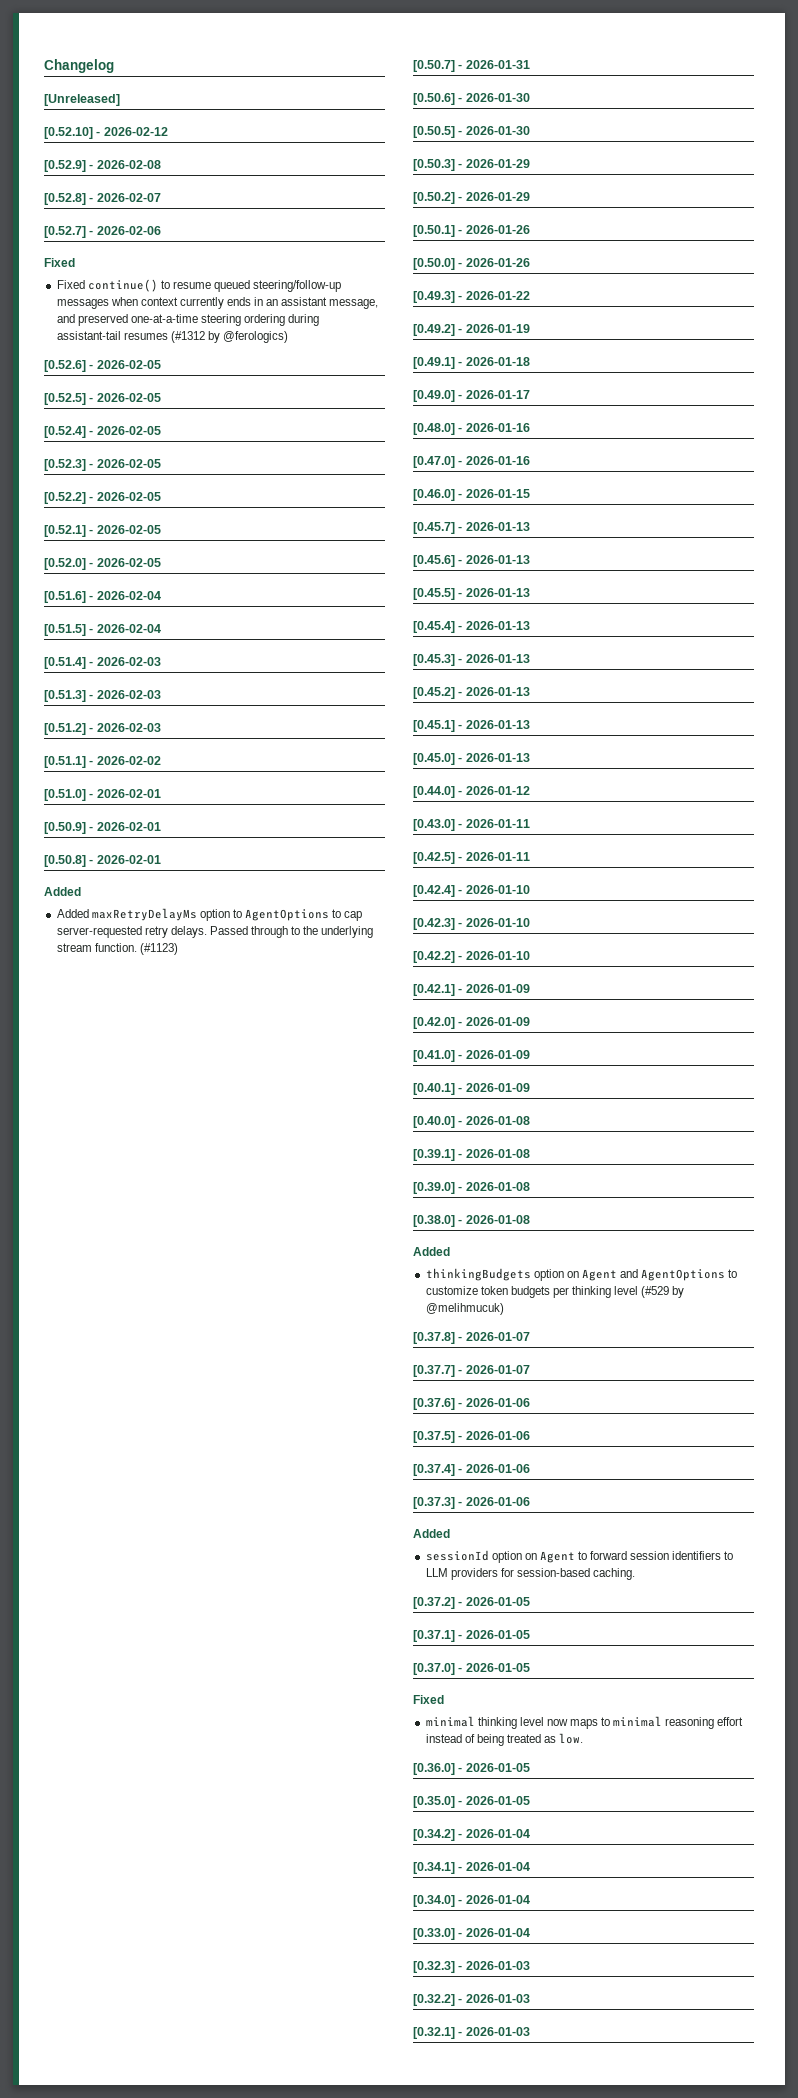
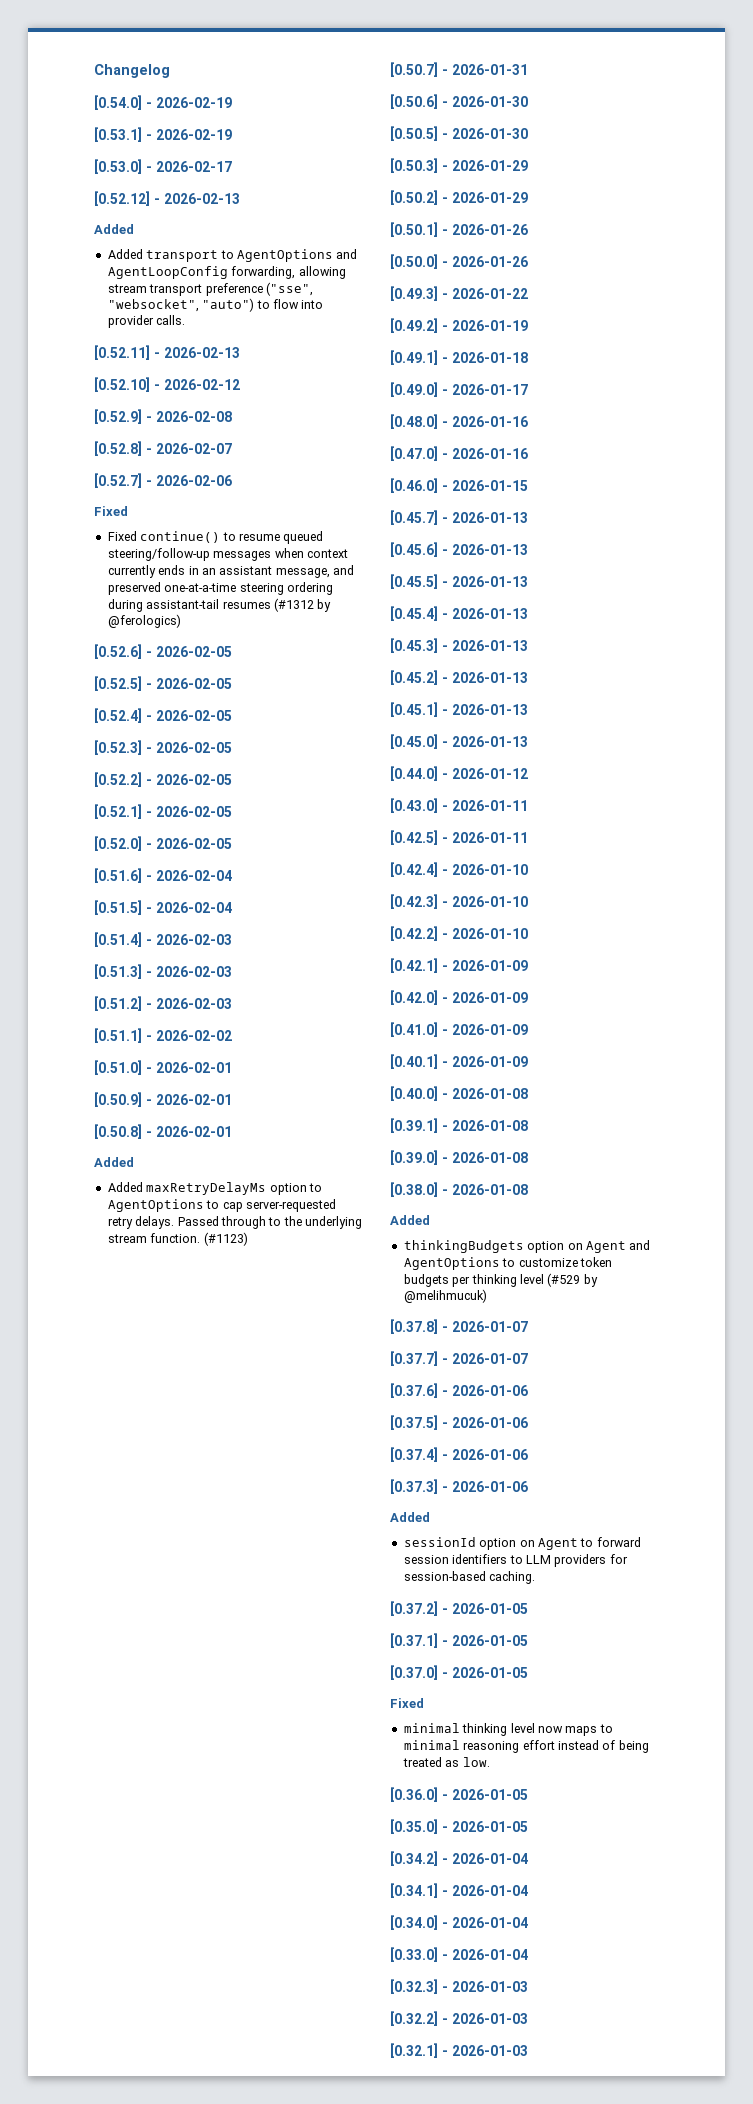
- [Unreleased]
+ [0.54.0] - 2026-02-19
+ [0.53.1] - 2026-02-19
+ [0.53.0] - 2026-02-17
+ [0.52.12] - 2026-02-13
+ Added
+ Added transport to AgentOptions and AgentLoopConfig forwarding, allowing stream transport preference ("sse", "websocket", "auto") to flow into provider calls.
+ [0.52.11] - 2026-02-13

